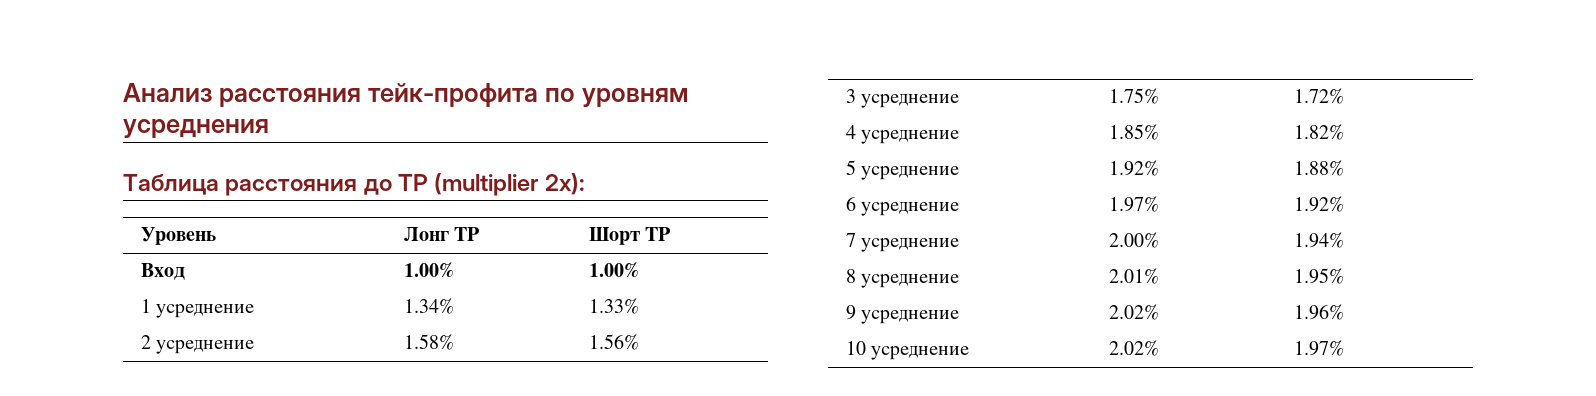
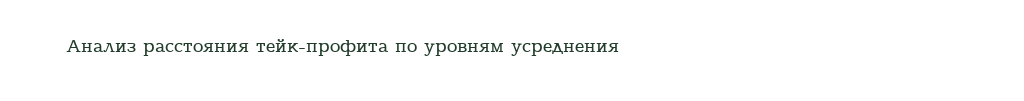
- Таблица расстояния до TP (multiplier 2x):
- Уровень | Лонг TP | Шорт TP
- Вход | 1.00% | 1.00%
- 1 усреднение | 1.34% | 1.33%
- 2 усреднение | 1.58% | 1.56%
- 3 усреднение | 1.75% | 1.72%
- 4 усреднение | 1.85% | 1.82%
- 5 усреднение | 1.92% | 1.88%
- 6 усреднение | 1.97% | 1.92%
- 7 усреднение | 2.00% | 1.94%
- 8 усреднение | 2.01% | 1.95%
- 9 усреднение | 2.02% | 1.96%
- 10 усреднение | 2.02% | 1.97%

